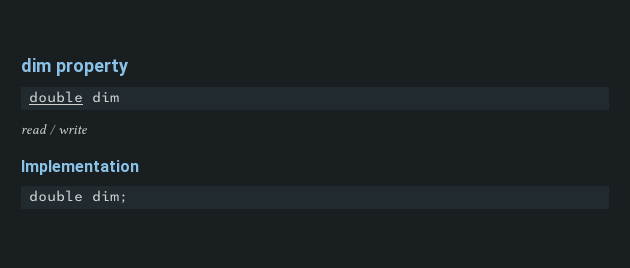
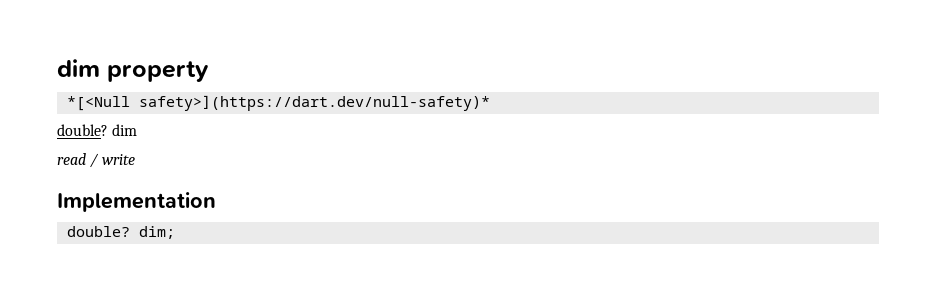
- double dim
+ *[<Null safety>](https://dart.dev/null-safety)*
+ double? dim
- double dim;
+ double? dim;

